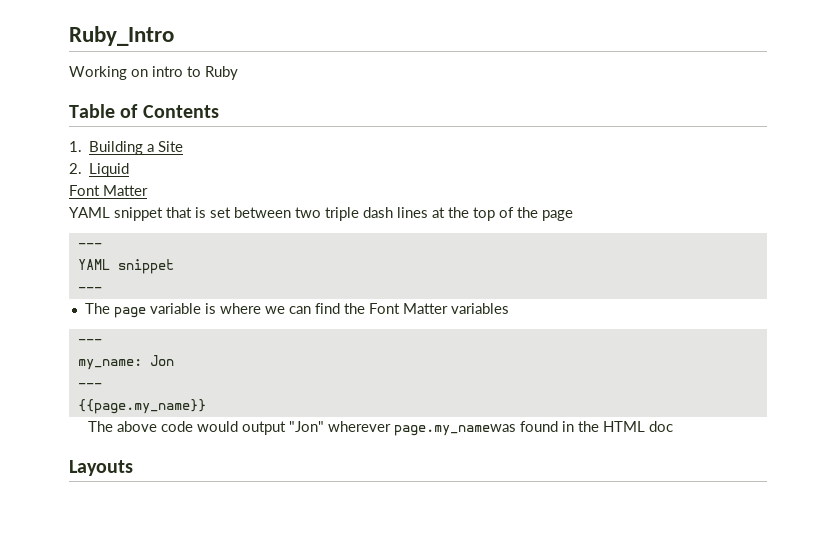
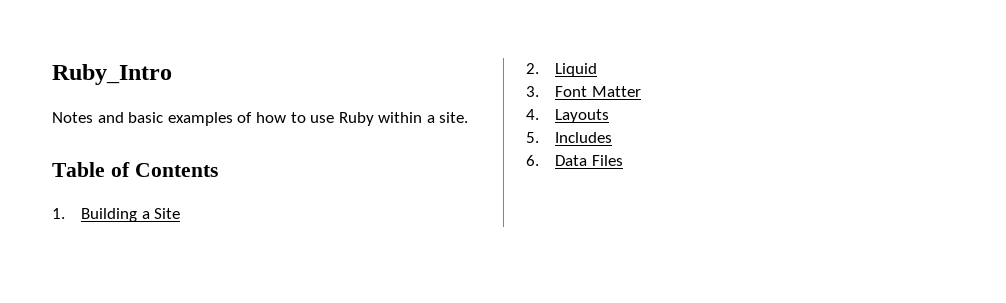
- Working on intro to Ruby
+ Notes and basic examples of how to use Ruby within a site.
  2. Liquid
- Font Matter
+ 3. Font Matter
- YAML snippet that is set between two triple dash lines at the top of the page
- ---
- YAML snippet
- ---
- The page variable is where we can find the Font Matter variables
- ---
- my_name: Jon
- ---
- {{page.my_name}}
- The above code would output "Jon" wherever page.my_namewas found in the HTML doc
- Layouts
+ 4. Layouts
+ 5. Includes
+ 6. Data Files

